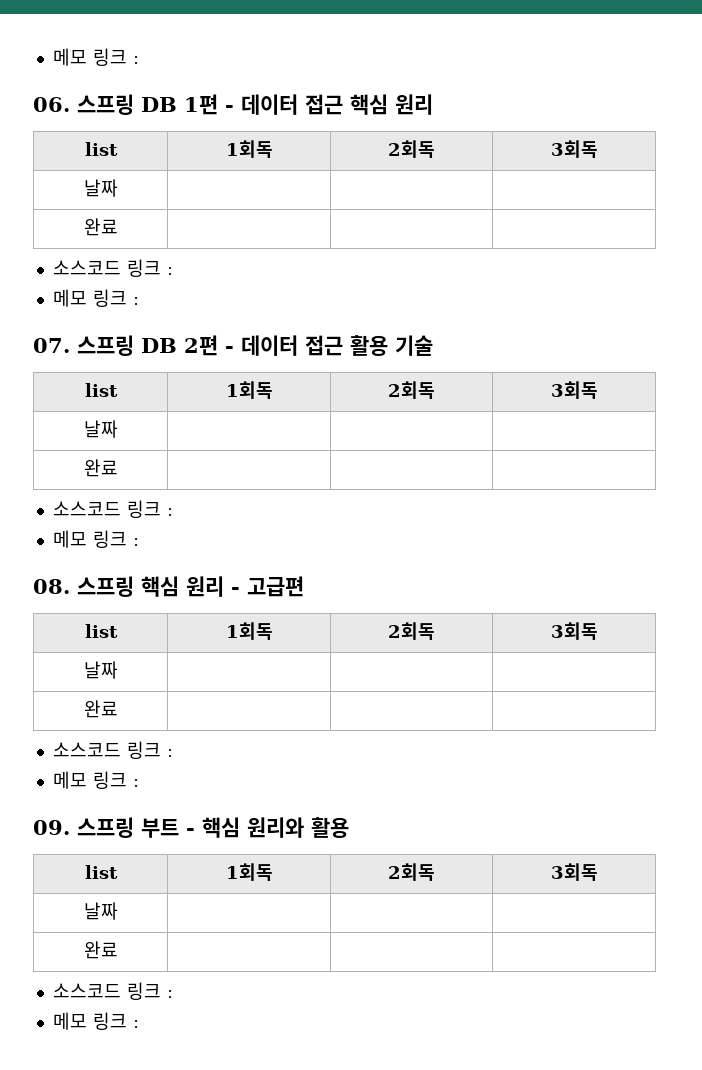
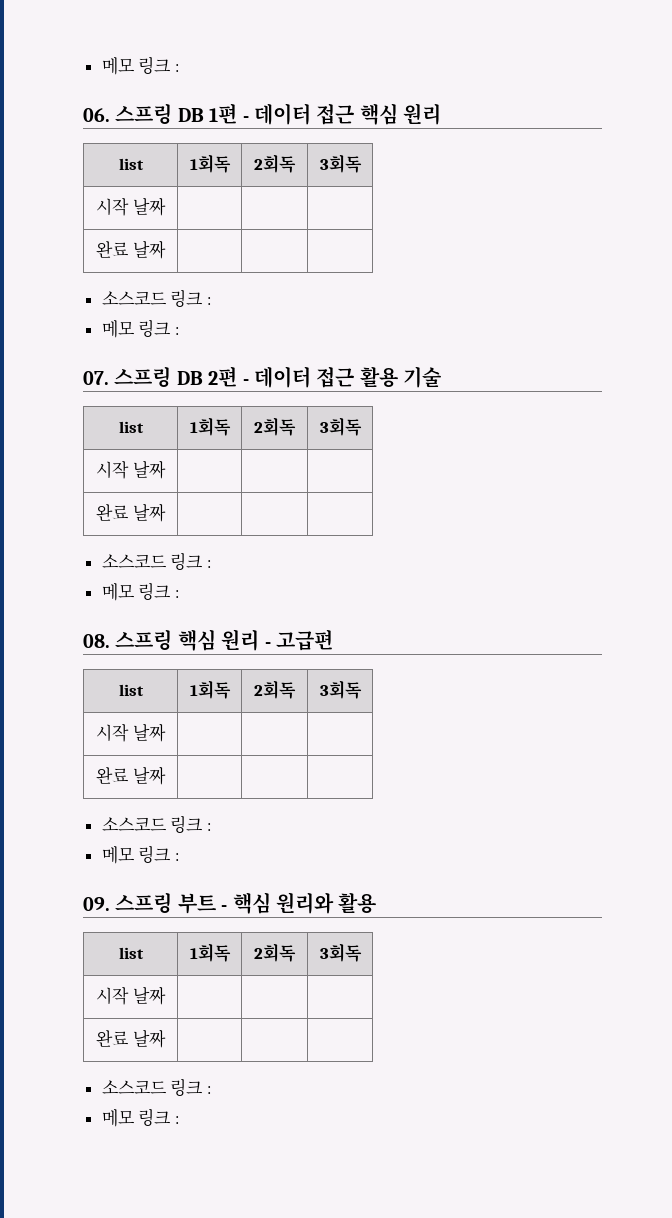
  06. 스프링 DB 1편 - 데이터 접근 핵심 원리
  list | 1회독 | 2회독 | 3회독
- 날짜 | | |
- 완료 | | |
+ 시작 날짜 | | |
+ 완료 날짜 | | |
  07. 스프링 DB 2편 - 데이터 접근 활용 기술
  list | 1회독 | 2회독 | 3회독
- 날짜 | | |
- 완료 | | |
+ 시작 날짜 | | |
+ 완료 날짜 | | |
  08. 스프링 핵심 원리 - 고급편
  list | 1회독 | 2회독 | 3회독
- 날짜 | | |
- 완료 | | |
+ 시작 날짜 | | |
+ 완료 날짜 | | |
  09. 스프링 부트 - 핵심 원리와 활용
  list | 1회독 | 2회독 | 3회독
- 날짜 | | |
- 완료 | | |
+ 시작 날짜 | | |
+ 완료 날짜 | | |

